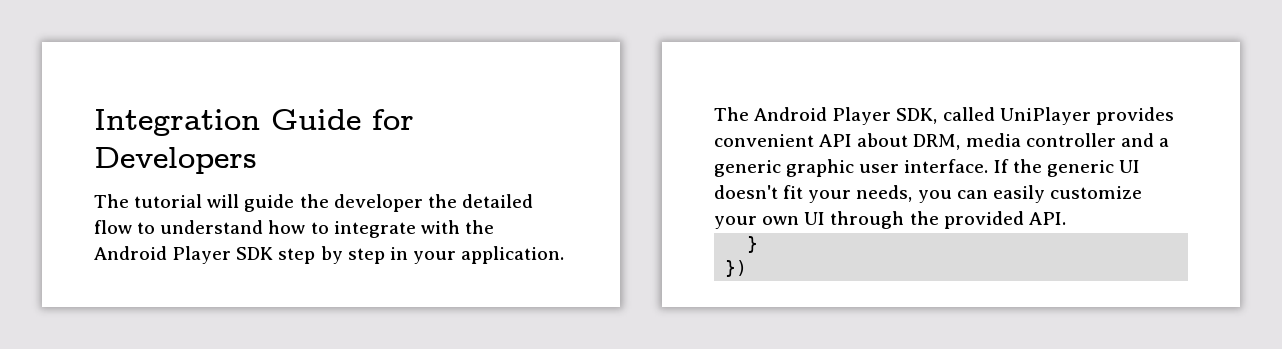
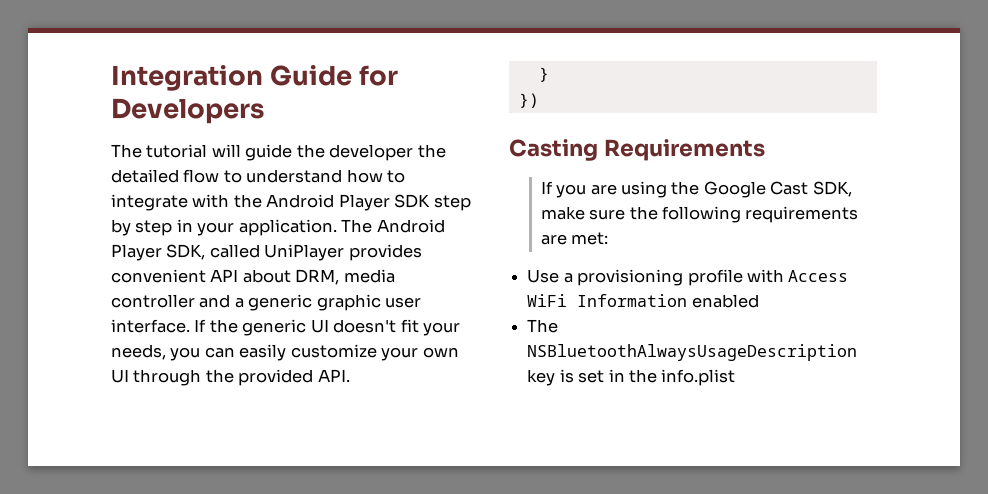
+ Casting Requirements
+ If you are using the Google Cast SDK, make sure the following requirements are met:
+ Use a provisioning profile with Access WiFi Information enabled
+ The NSBluetoothAlwaysUsageDescription key is set in the info.plist

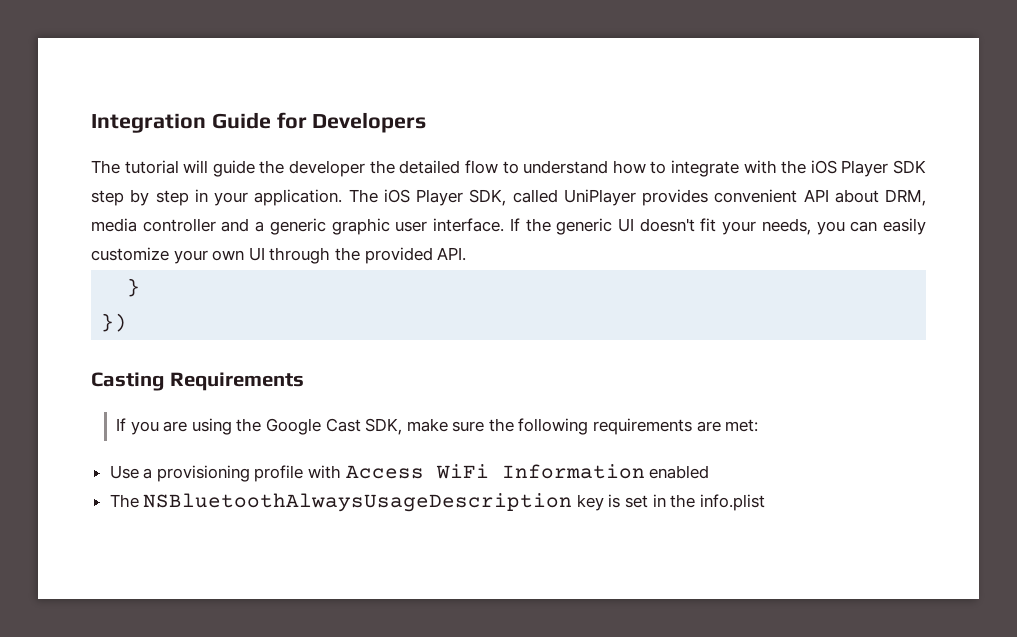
- The tutorial will guide the developer the detailed flow to understand how to integrate with the Android Player SDK step by step in your application.
+ The tutorial will guide the developer the detailed flow to understand how to integrate with the iOS Player SDK step by step in your application.
- The Android Player SDK, called UniPlayer provides convenient API about DRM, media controller and a generic graphic user interface.
+ The iOS Player SDK, called UniPlayer provides convenient API about DRM, media controller and a generic graphic user interface.

